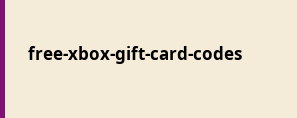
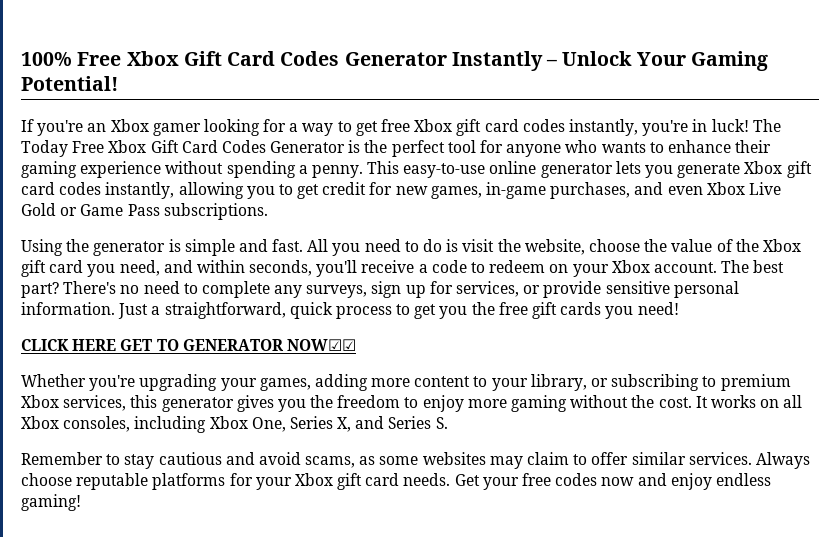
- free-xbox-gift-card-codes
+ 100% Free Xbox Gift Card Codes Generator Instantly – Unlock Your Gaming Potential!
+ If you're an Xbox gamer looking for a way to get free Xbox gift card codes instantly, you're in luck! The Today Free Xbox Gift Card Codes Generator is the perfect tool for anyone who wants to enhance their gaming experience without spending a penny. This easy-to-use online generator lets you generate Xbox gift card codes instantly, allowing you to get credit for new games, in-game purchases, and even Xbox Live Gold or Game Pass subscriptions.
+ Using the generator is simple and fast. All you need to do is visit the website, choose the value of the Xbox gift card you need, and within seconds, you'll receive a code to redeem on your Xbox account. The best part? There's no need to complete any surveys, sign up for services, or provide sensitive personal information. Just a straightforward, quick process to get you the free gift cards you need!
+ CLICK HERE GET TO GENERATOR NOW☑☑
+ Whether you're upgrading your games, adding more content to your library, or subscribing to premium Xbox services, this generator gives you the freedom to enjoy more gaming without the cost. It works on all Xbox consoles, including Xbox One, Series X, and Series S.
+ Remember to stay cautious and avoid scams, as some websites may claim to offer similar services. Always choose reputable platforms for your Xbox gift card needs. Get your free codes now and enjoy endless gaming!

